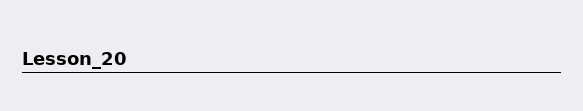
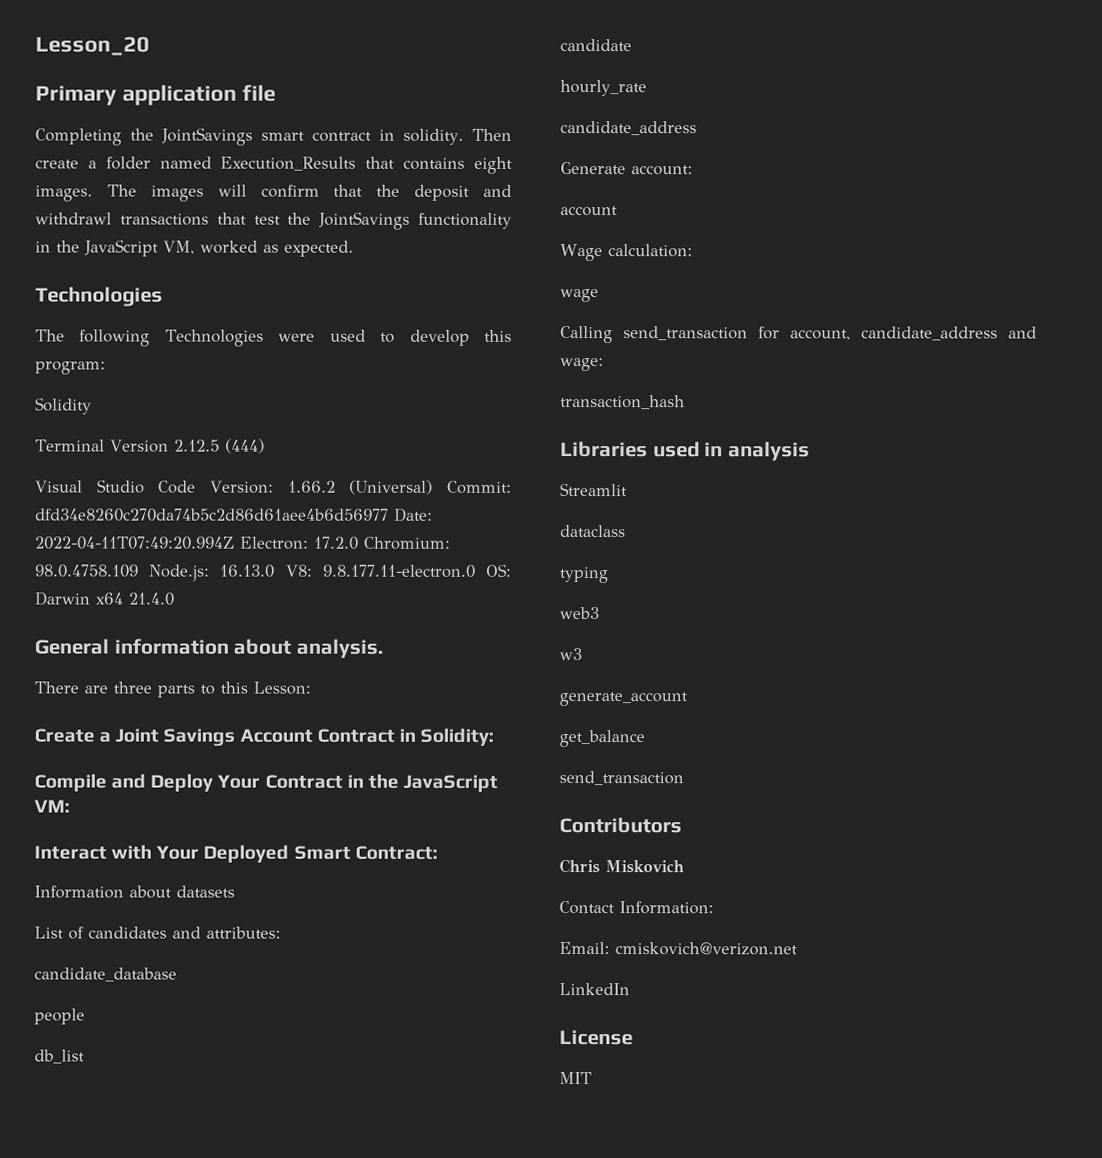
+ Primary application file
+ Completing the JointSavings smart contract in solidity. Then create a folder named Execution_Results that contains eight images. The images will confirm that the deposit and withdrawl transactions that test the JointSavings functionality in the JavaScript VM, worked as expected.
+ Technologies
+ The following Technologies were used to develop this program:
+ Solidity
+ Terminal Version 2.12.5 (444)
+ Visual Studio Code Version: 1.66.2 (Universal) Commit: dfd34e8260c270da74b5c2d86d61aee4b6d56977 Date: 2022-04-11T07:49:20.994Z Electron: 17.2.0 Chromium: 98.0.4758.109 Node.js: 16.13.0 V8: 9.8.177.11-electron.0 OS: Darwin x64 21.4.0
+ General information about analysis.
+ There are three parts to this Lesson:
+ Create a Joint Savings Account Contract in Solidity:
+ Compile and Deploy Your Contract in the JavaScript VM:
+ Interact with Your Deployed Smart Contract:
+ Information about datasets
+ List of candidates and attributes:
+ candidate_database
+ people
+ db_list
+ candidate
+ hourly_rate
+ candidate_address
+ Generate account:
+ account
+ Wage calculation:
+ wage
+ Calling send_transaction for account, candidate_address and wage:
+ transaction_hash
+ Libraries used in analysis
+ Streamlit
+ dataclass
+ typing
+ web3
+ w3
+ generate_account
+ get_balance
+ send_transaction
+ Contributors
+ Chris Miskovich
+ Contact Information:
+ Email: cmiskovich@verizon.net
+ LinkedIn
+ License
+ MIT

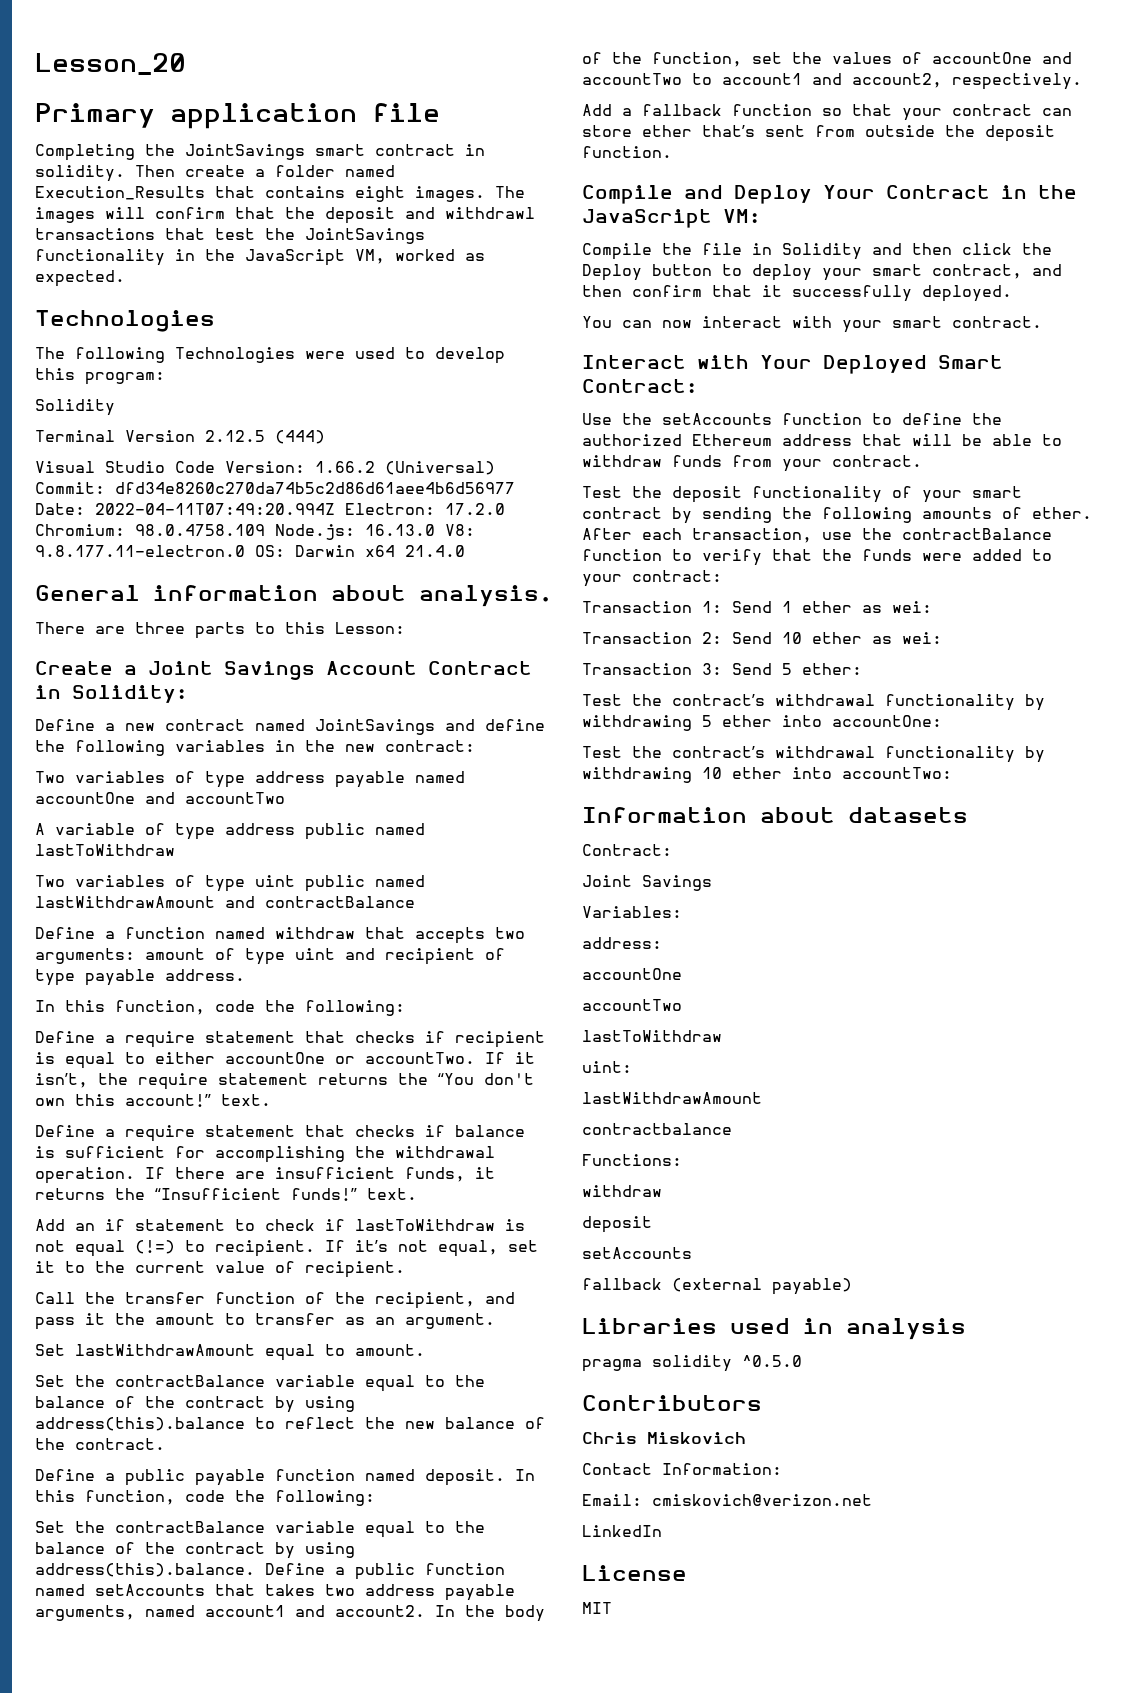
+ Define a new contract named JointSavings and define the following variables in the new contract:
+ Two variables of type address payable named accountOne and accountTwo
+ A variable of type address public named lastToWithdraw
+ Two variables of type uint public named lastWithdrawAmount and contractBalance
+ Define a function named withdraw that accepts two arguments: amount of type uint and recipient of type payable address.
+ In this function, code the following:
+ Define a require statement that checks if recipient is equal to either accountOne or accountTwo. If it isn’t, the require statement returns the “You don't own this account!” text.
+ Define a require statement that checks if balance is sufficient for accomplishing the withdrawal operation. If there are insufficient funds, it returns the “Insufficient funds!” text.
+ Add an if statement to check if lastToWithdraw is not equal (!=) to recipient. If it’s not equal, set it to the current value of recipient.
+ Call the transfer function of the recipient, and pass it the amount to transfer as an argument.
+ Set lastWithdrawAmount equal to amount.
+ Set the contractBalance variable equal to the balance of the contract by using address(this).balance to reflect the new balance of the contract.
+ Define a public payable function named deposit. In this function, code the following:
+ Set the contractBalance variable equal to the balance of the contract by using address(this).balance. Define a public function named setAccounts that takes two address payable arguments, named account1 and account2. In the body of the function, set the values of accountOne and accountTwo to account1 and account2, respectively.
+ Add a fallback function so that your contract can store ether that’s sent from outside the deposit function.
+ Compile the file in Solidity and then click the Deploy button to deploy your smart contract, and then confirm that it successfully deployed.
+ You can now interact with your smart contract.
+ Use the setAccounts function to define the authorized Ethereum address that will be able to withdraw funds from your contract.
+ Test the deposit functionality of your smart contract by sending the following amounts of ether. After each transaction, use the contractBalance function to verify that the funds were added to your contract:
+ Transaction 1: Send 1 ether as wei:
+ Transaction 2: Send 10 ether as wei:
+ Transaction 3: Send 5 ether:
+ Test the contract’s withdrawal functionality by withdrawing 5 ether into accountOne:
+ Test the contract’s withdrawal functionality by withdrawing 10 ether into accountTwo:
  Information about datasets
- List of candidates and attributes:
- candidate_database
- people
- db_list
- candidate
- hourly_rate
- candidate_address
- Generate account:
- account
- Wage calculation:
- wage
- Calling send_transaction for account, candidate_address and wage:
- transaction_hash
+ Contract:
+ Joint Savings
+ Variables:
+ address:
+ accountOne
+ accountTwo
+ lastToWithdraw
+ uint:
+ lastWithdrawAmount
+ contractbalance
+ Functions:
+ withdraw
+ deposit
+ setAccounts
+ fallback (external payable)
  Libraries used in analysis
- Streamlit
- dataclass
- typing
- web3
- w3
- generate_account
- get_balance
- send_transaction
+ pragma solidity ^0.5.0

